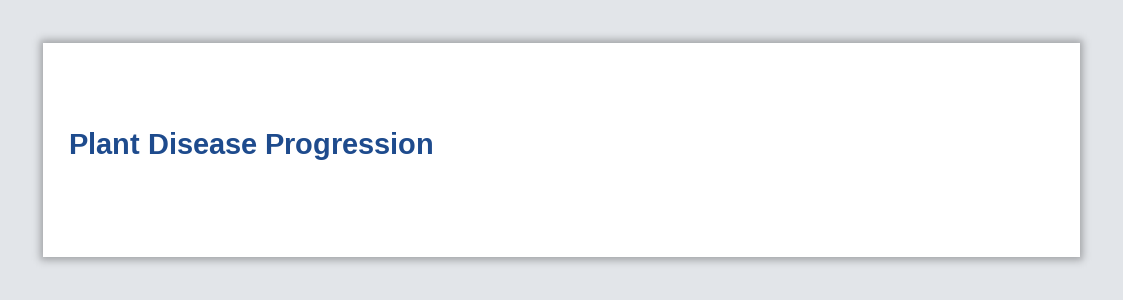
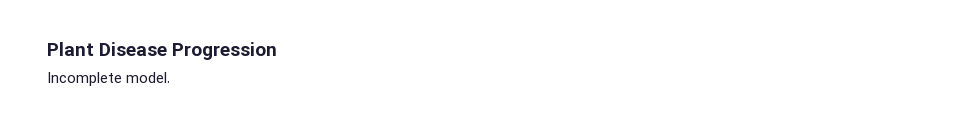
+ Incomplete model.

